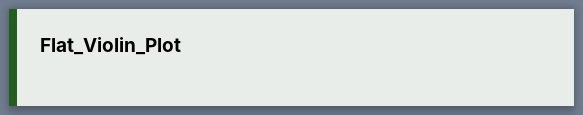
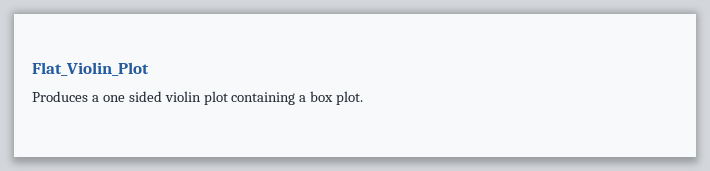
+ Produces a one sided violin plot containing a box plot.

